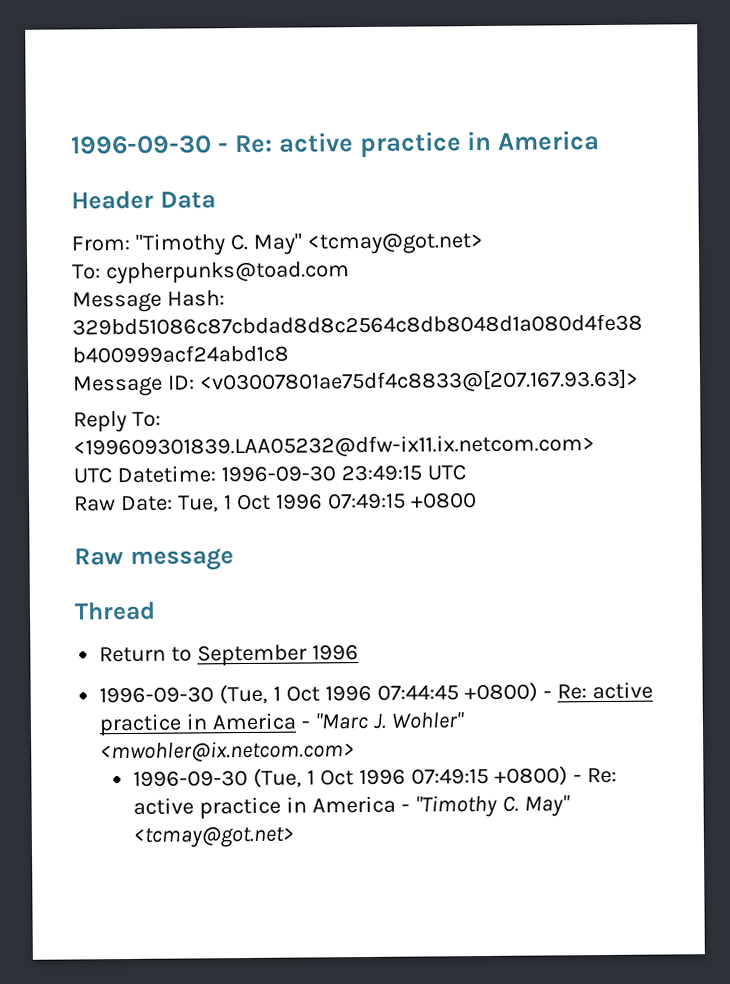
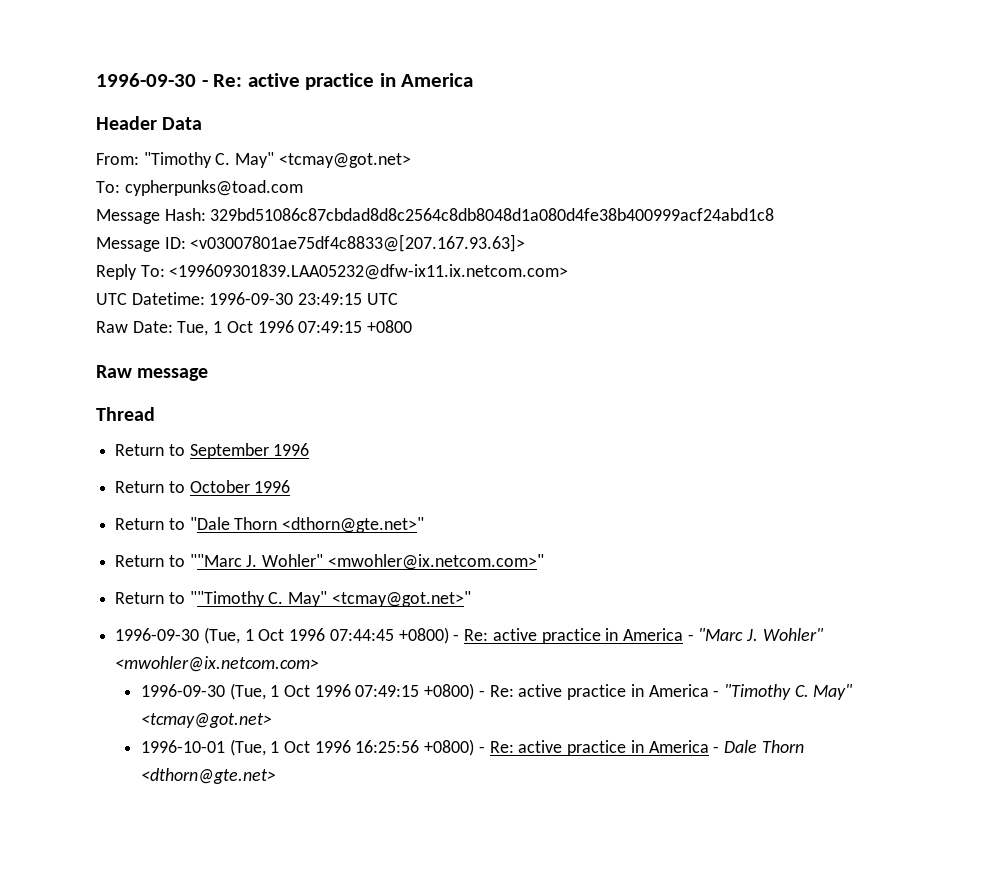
+ Return to October 1996
+ Return to "Dale Thorn <dthorn@gte.net>"
+ Return to ""Marc J. Wohler" <mwohler@ix.netcom.com>"
+ Return to ""Timothy C. May" <tcmay@got.net>"
+ 1996-10-01 (Tue, 1 Oct 1996 16:25:56 +0800) - Re: active practice in America - Dale Thorn <dthorn@gte.net>

